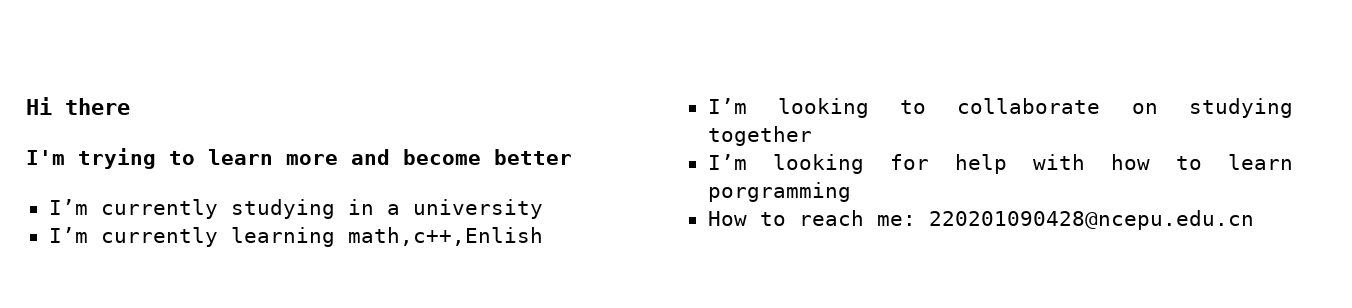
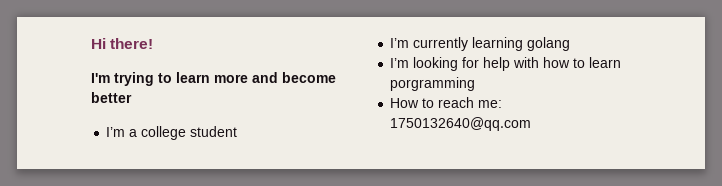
- Hi there
+ Hi there!
- I’m currently studying in a university
- I’m currently learning math,c++,Enlish
- I’m looking to collaborate on studying together
+ I’m a college student
+ I’m currently learning golang
- How to reach me: 220201090428@ncepu.edu.cn
+ How to reach me: 1750132640@qq.com

